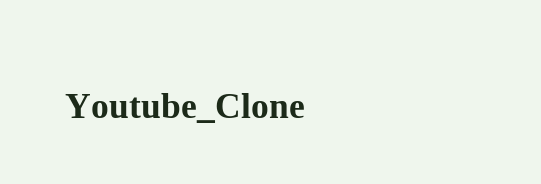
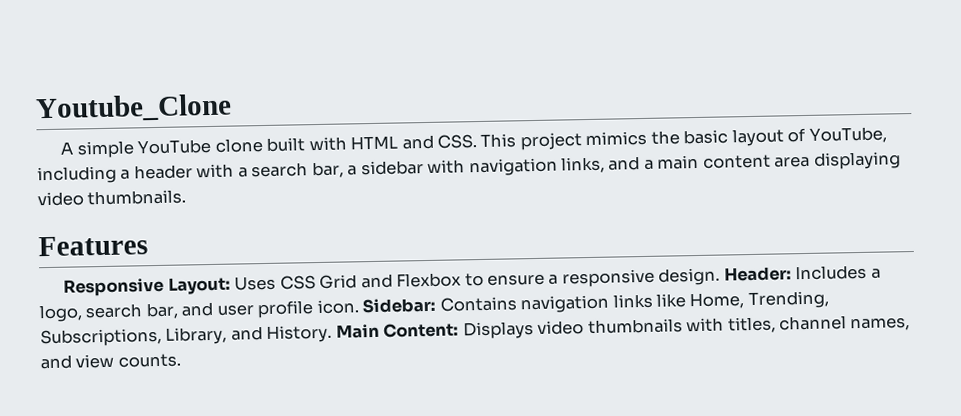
+ A simple YouTube clone built with HTML and CSS. This project mimics the basic layout of YouTube, including a header with a search bar, a sidebar with navigation links, and a main content area displaying video thumbnails.
+ Features
+ Responsive Layout: Uses CSS Grid and Flexbox to ensure a responsive design. Header: Includes a logo, search bar, and user profile icon. Sidebar: Contains navigation links like Home, Trending, Subscriptions, Library, and History. Main Content: Displays video thumbnails with titles, channel names, and view counts.

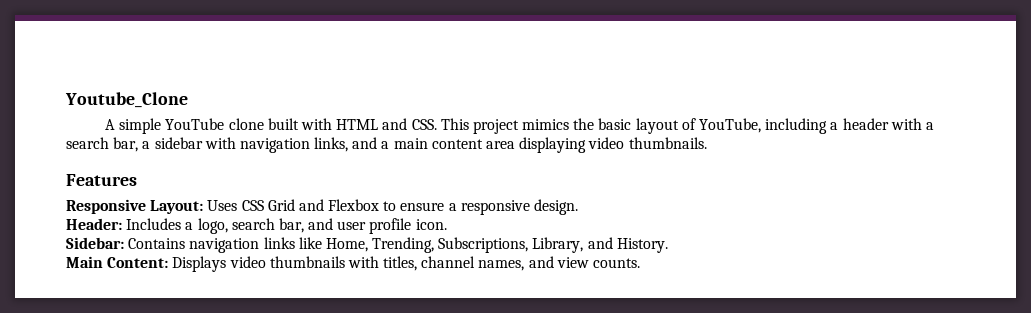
- Responsive Layout: Uses CSS Grid and Flexbox to ensure a responsive design. Header: Includes a logo, search bar, and user profile icon. Sidebar: Contains navigation links like Home, Trending, Subscriptions, Library, and History. Main Content: Displays video thumbnails with titles, channel names, and view counts.
+ Responsive Layout: Uses CSS Grid and Flexbox to ensure a responsive design.
+ Header: Includes a logo, search bar, and user profile icon.
+ Sidebar: Contains navigation links like Home, Trending, Subscriptions, Library, and History.
+ Main Content: Displays video thumbnails with titles, channel names, and view counts.

